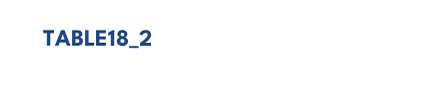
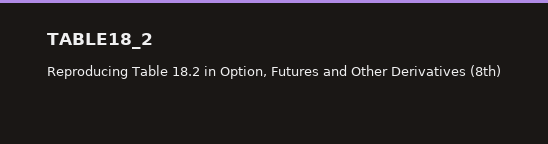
+ Reproducing Table 18.2 in Option, Futures and Other Derivatives (8th)

